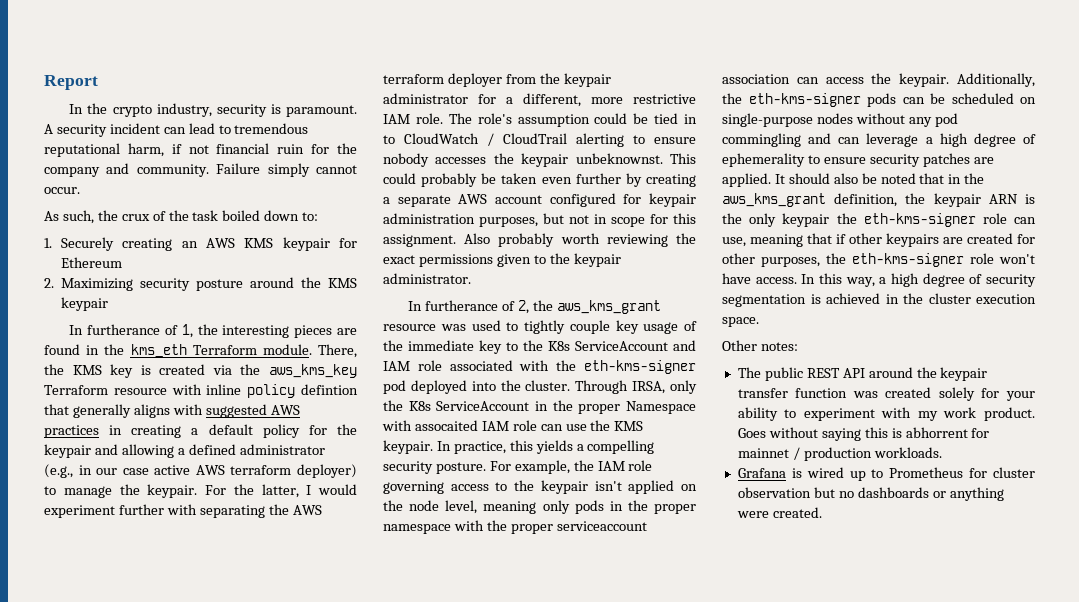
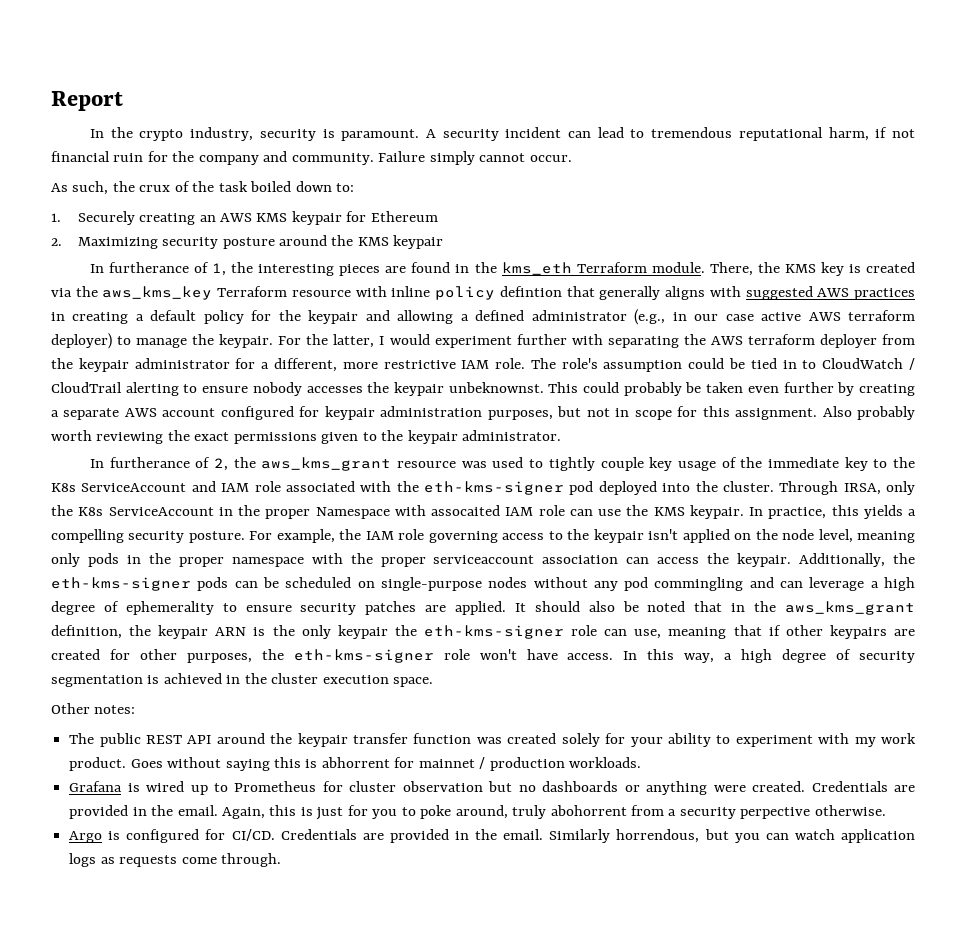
+ Credentials are provided in the email. Again, this is just for you to poke around, truly abohorrent from a security perpective otherwise.
+ Argo is configured for CI/CD. Credentials are provided in the email. Similarly horrendous, but you can watch application logs as requests come through.

